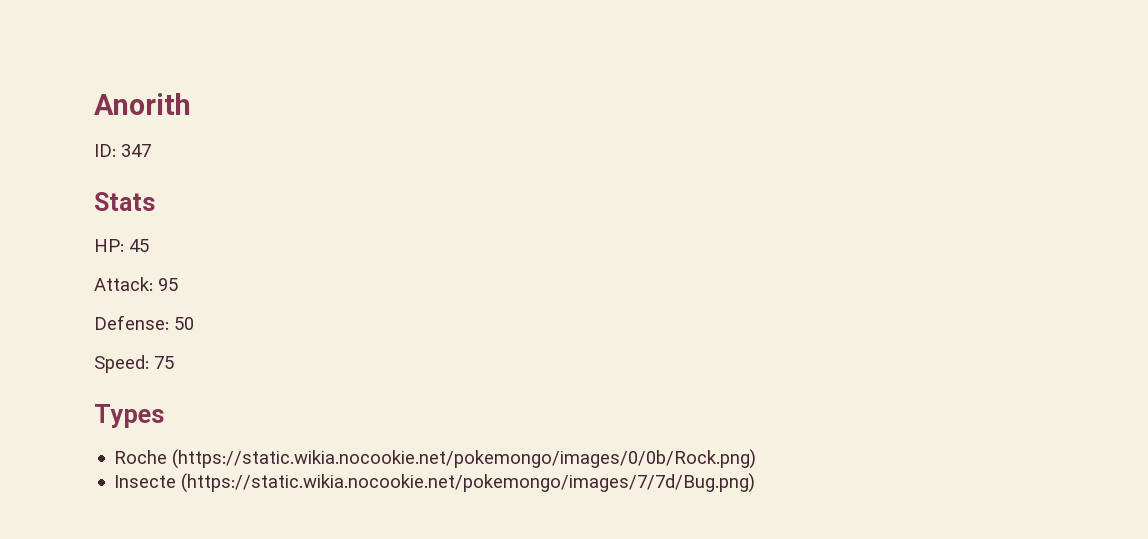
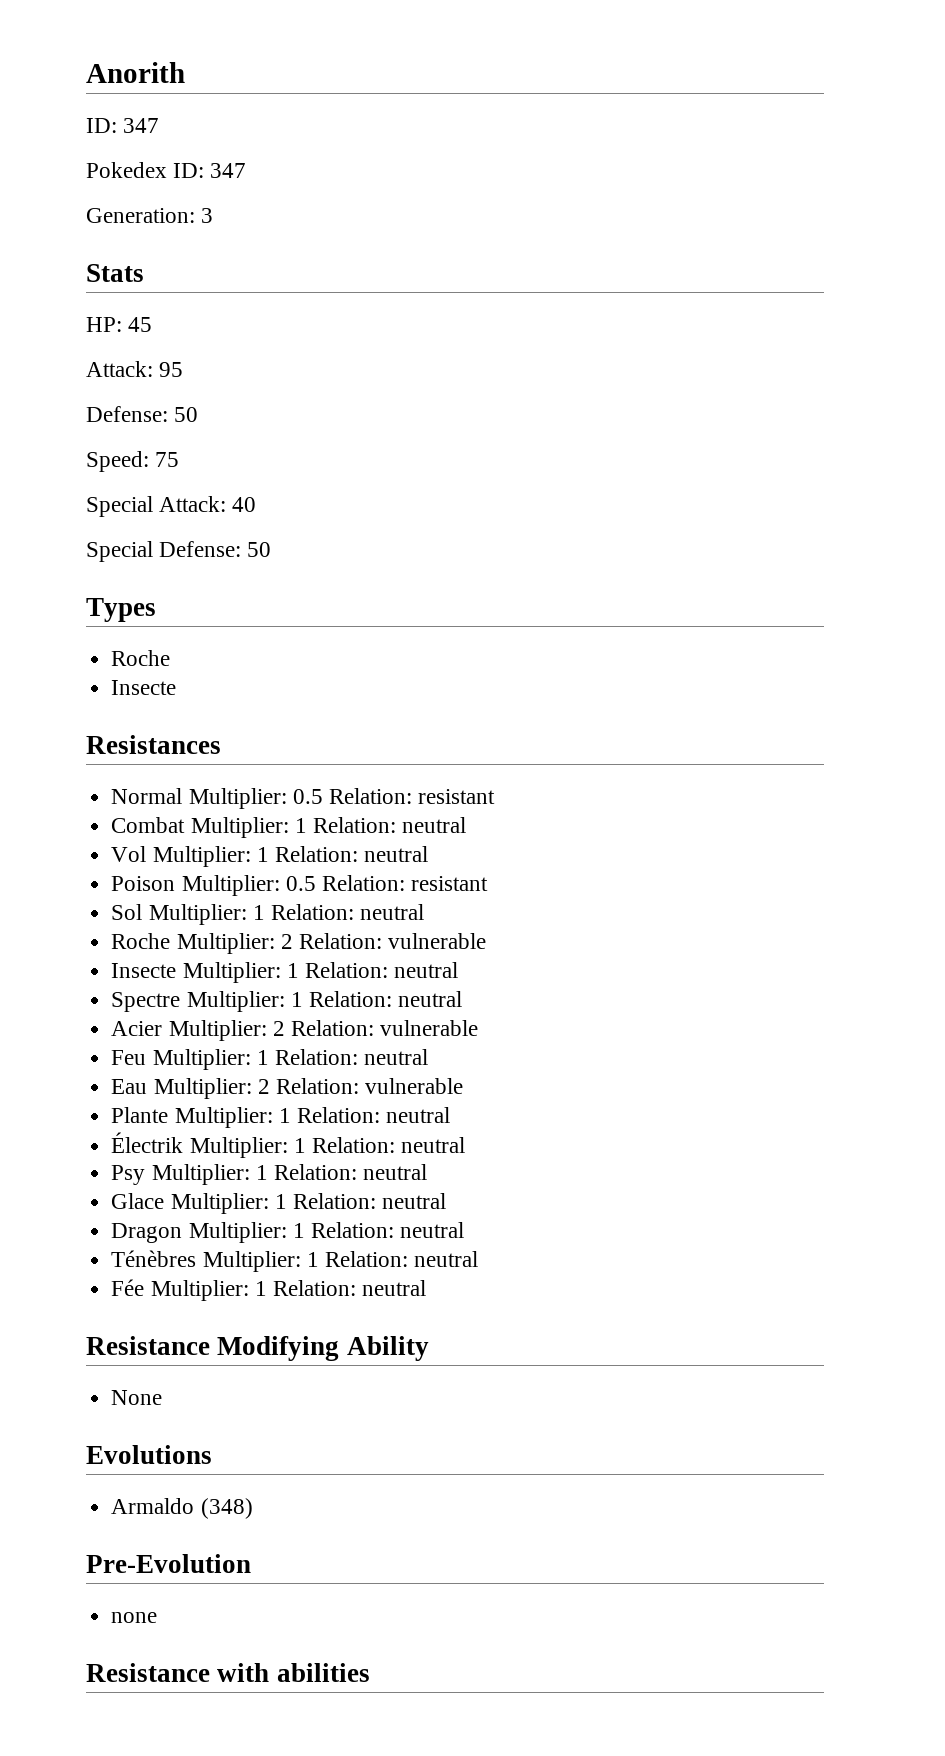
+ Pokedex ID: 347
+ Generation: 3
+ Special Attack: 40
+ Special Defense: 50
  Types
- Roche (https://static.wikia.nocookie.net/pokemongo/images/0/0b/Rock.png)
- Insecte (https://static.wikia.nocookie.net/pokemongo/images/7/7d/Bug.png)
+ Roche
+ Insecte
+ Resistances
+ Normal Multiplier: 0.5 Relation: resistant
+ Combat Multiplier: 1 Relation: neutral
+ Vol Multiplier: 1 Relation: neutral
+ Poison Multiplier: 0.5 Relation: resistant
+ Sol Multiplier: 1 Relation: neutral
+ Roche Multiplier: 2 Relation: vulnerable
+ Insecte Multiplier: 1 Relation: neutral
+ Spectre Multiplier: 1 Relation: neutral
+ Acier Multiplier: 2 Relation: vulnerable
+ Feu Multiplier: 1 Relation: neutral
+ Eau Multiplier: 2 Relation: vulnerable
+ Plante Multiplier: 1 Relation: neutral
+ Électrik Multiplier: 1 Relation: neutral
+ Psy Multiplier: 1 Relation: neutral
+ Glace Multiplier: 1 Relation: neutral
+ Dragon Multiplier: 1 Relation: neutral
+ Ténèbres Multiplier: 1 Relation: neutral
+ Fée Multiplier: 1 Relation: neutral
+ Resistance Modifying Ability
+ None
+ Evolutions
+ Armaldo (348)
+ Pre-Evolution
+ none
+ Resistance with abilities

